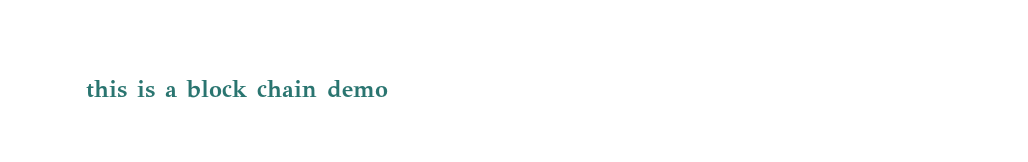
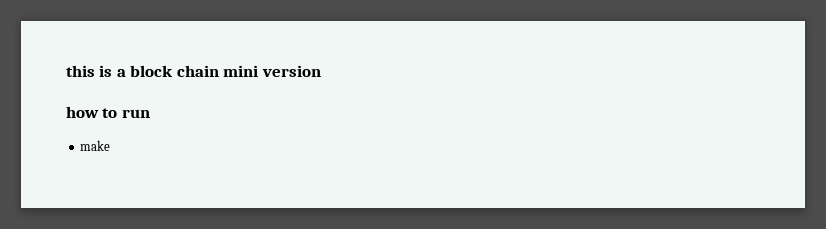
- this is a block chain demo
+ this is a block chain mini version
+ how to run
+ make

